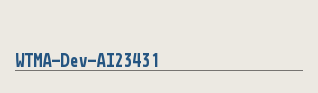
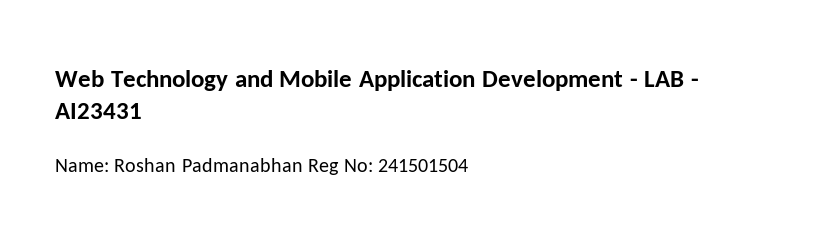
- WTMA-Dev-AI23431
+ Web Technology and Mobile Application Development - LAB - AI23431
+ Name: Roshan Padmanabhan Reg No: 241501504

